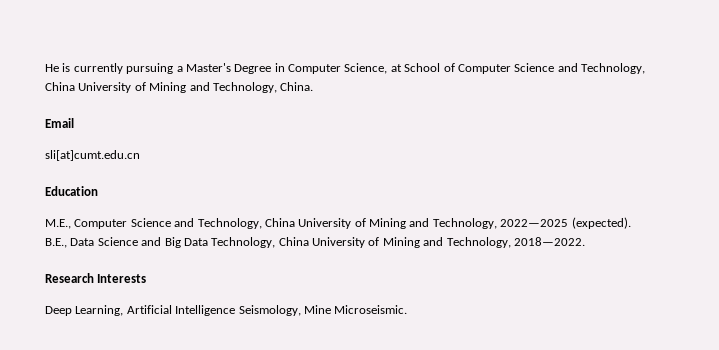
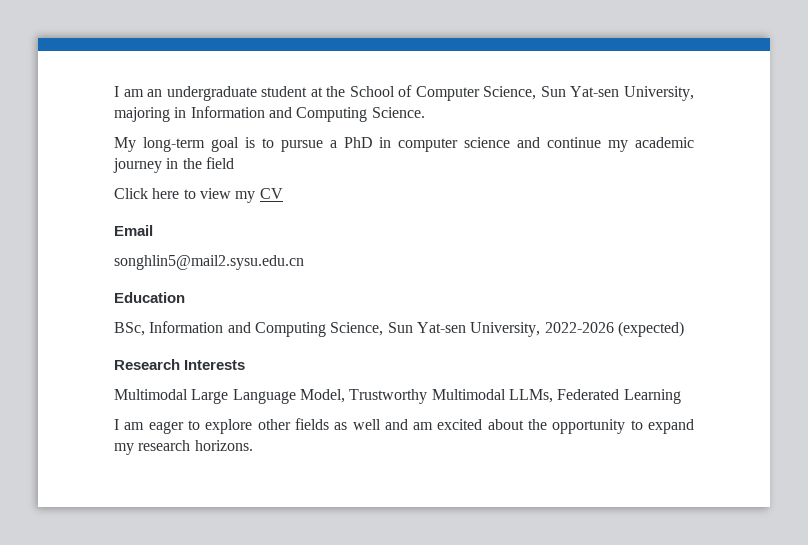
- He is currently pursuing a Master's Degree in Computer Science, at School of Computer Science and Technology, China University of Mining and Technology, China.
+ I am an undergraduate student at the School of Computer Science, Sun Yat-sen University, majoring in Information and Computing Science.
+ My long-term goal is to pursue a PhD in computer science and continue my academic journey in the field
+ Click here to view my CV
- sli[at]cumt.edu.cn
+ songhlin5@mail2.sysu.edu.cn
- M.E., Computer Science and Technology, China University of Mining and Technology, 2022—2025 (expected).
- B.E., Data Science and Big Data Technology, China University of Mining and Technology, 2018—2022.
+ BSc, Information and Computing Science, Sun Yat-sen University, 2022-2026 (expected)
  Research Interests
- Deep Learning, Artificial Intelligence Seismology, Mine Microseismic.
+ Multimodal Large Language Model, Trustworthy Multimodal LLMs, Federated Learning
+ I am eager to explore other fields as well and am excited about the opportunity to expand my research horizons.

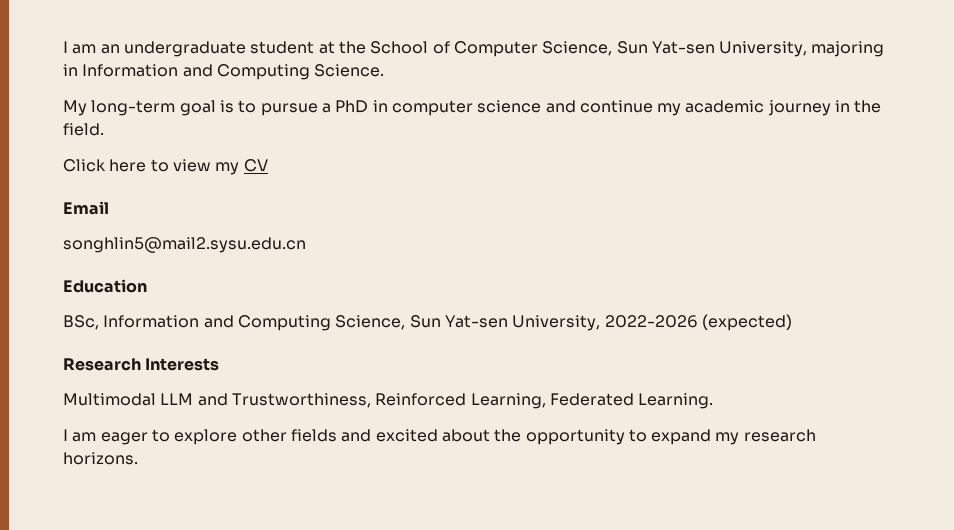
- My long-term goal is to pursue a PhD in computer science and continue my academic journey in the field
+ My long-term goal is to pursue a PhD in computer science and continue my academic journey in the field.
- Multimodal Large Language Model, Trustworthy Multimodal LLMs, Federated Learning
+ Multimodal LLM and Trustworthiness, Reinforced Learning, Federated Learning.
- I am eager to explore other fields as well and am excited about the opportunity to expand my research horizons.
+ I am eager to explore other fields and excited about the opportunity to expand my research horizons.

